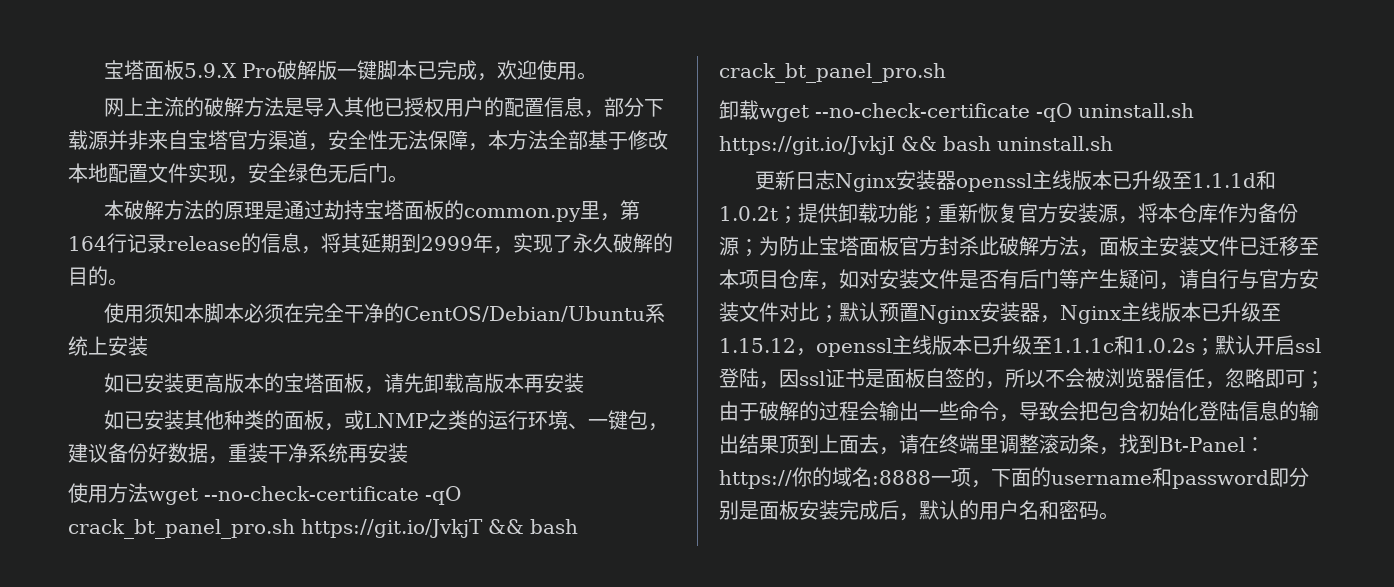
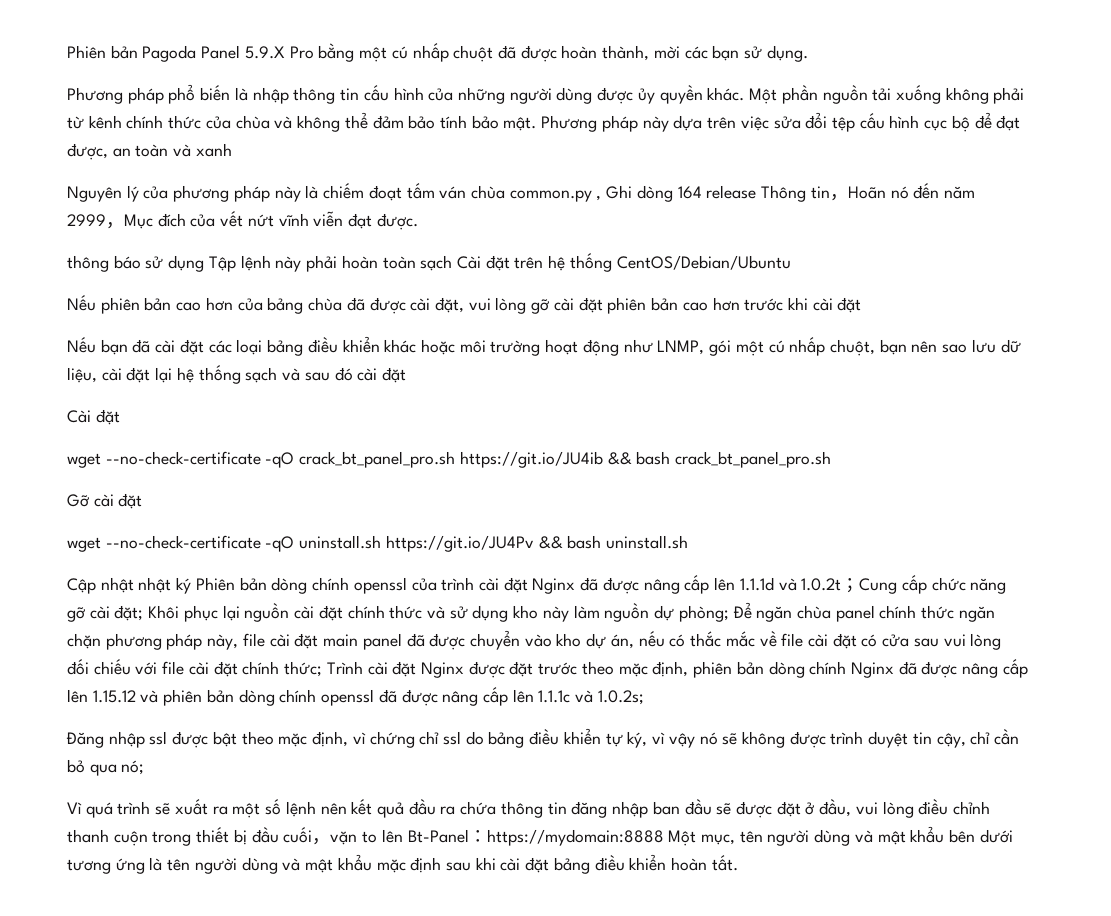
- 宝塔面板5.9.X Pro破解版一键脚本已完成，欢迎使用。
- 网上主流的破解方法是导入其他已授权用户的配置信息，部分下载源并非来自宝塔官方渠道，安全性无法保障，本方法全部基于修改本地配置文件实现，安全绿色无后门。
- 本破解方法的原理是通过劫持宝塔面板的common.py里，第164行记录release的信息，将其延期到2999年，实现了永久破解的目的。
- 使用须知本脚本必须在完全干净的CentOS/Debian/Ubuntu系统上安装
- 如已安装更高版本的宝塔面板，请先卸载高版本再安装
- 如已安装其他种类的面板，或LNMP之类的运行环境、一键包，建议备份好数据，重装干净系统再安装
- 使用方法wget --no-check-certificate -qO crack_bt_panel_pro.sh https://git.io/JvkjT && bash crack_bt_panel_pro.sh
+ Phiên bản Pagoda Panel 5.9.X Pro bằng một cú nhấp chuột đã được hoàn thành, mời các bạn sử dụng.
+ Phương pháp phổ biến là nhập thông tin cấu hình của những người dùng được ủy quyền khác. Một phần nguồn tải xuống không phải từ kênh chính thức của chùa và không thể đảm bảo tính bảo mật. Phương pháp này dựa trên việc sửa đổi tệp cấu hình cục bộ để đạt được, an toàn và xanh
+ Nguyên lý của phương pháp này là chiếm đoạt tấm ván chùa common.py , Ghi dòng 164 release Thông tin，Hoãn nó đến năm 2999，Mục đích của vết nứt vĩnh viễn đạt được.
+ thông báo sử dụng Tập lệnh này phải hoàn toàn sạch Cài đặt trên hệ thống CentOS/Debian/Ubuntu
+ Nếu phiên bản cao hơn của bảng chùa đã được cài đặt, vui lòng gỡ cài đặt phiên bản cao hơn trước khi cài đặt
+ Nếu bạn đã cài đặt các loại bảng điều khiển khác hoặc môi trường hoạt động như LNMP, gói một cú nhấp chuột, bạn nên sao lưu dữ liệu, cài đặt lại hệ thống sạch và sau đó cài đặt
+ Cài đặt
+ wget --no-check-certificate -qO crack_bt_panel_pro.sh https://git.io/JU4ib && bash crack_bt_panel_pro.sh
- 卸载wget --no-check-certificate -qO uninstall.sh https://git.io/JvkjI && bash uninstall.sh
+ Gỡ cài đặt
+ wget --no-check-certificate -qO uninstall.sh https://git.io/JU4Pv && bash uninstall.sh
- 更新日志Nginx安装器openssl主线版本已升级至1.1.1d和1.0.2t；提供卸载功能；重新恢复官方安装源，将本仓库作为备份源；为防止宝塔面板官方封杀此破解方法，面板主安装文件已迁移至本项目仓库，如对安装文件是否有后门等产生疑问，请自行与官方安装文件对比；默认预置Nginx安装器，Nginx主线版本已升级至1.15.12，openssl主线版本已升级至1.1.1c和1.0.2s；默认开启ssl登陆，因ssl证书是面板自签的，所以不会被浏览器信任，忽略即可；由于破解的过程会输出一些命令，导致会把包含初始化登陆信息的输出结果顶到上面去，请在终端里调整滚动条，找到Bt-Panel：https://你的域名:8888一项，下面的username和password即分别是面板安装完成后，默认的用户名和密码。
+ Cập nhật nhật ký Phiên bản dòng chính openssl của trình cài đặt Nginx đã được nâng cấp lên 1.1.1d và 1.0.2t；Cung cấp chức năng gỡ cài đặt; Khôi phục lại nguồn cài đặt chính thức và sử dụng kho này làm nguồn dự phòng; Để ngăn chùa panel chính thức ngăn chặn phương pháp này, file cài đặt main panel đã được chuyển vào kho dự án, nếu có thắc mắc về file cài đặt có cửa sau vui lòng đối chiếu với file cài đặt chính thức; Trình cài đặt Nginx được đặt trước theo mặc định, phiên bản dòng chính Nginx đã được nâng cấp lên 1.15.12 và phiên bản dòng chính openssl đã được nâng cấp lên 1.1.1c và 1.0.2s;
+ Đăng nhập ssl được bật theo mặc định, vì chứng chỉ ssl do bảng điều khiển tự ký, vì vậy nó sẽ không được trình duyệt tin cậy, chỉ cần bỏ qua nó;
+ Vì quá trình sẽ xuất ra một số lệnh nên kết quả đầu ra chứa thông tin đăng nhập ban đầu sẽ được đặt ở đầu, vui lòng điều chỉnh thanh cuộn trong thiết bị đầu cuối，vặn to lên Bt-Panel：https://mydomain:8888 Một mục, tên người dùng và mật khẩu bên dưới tương ứng là tên người dùng và mật khẩu mặc định sau khi cài đặt bảng điều khiển hoàn tất.

